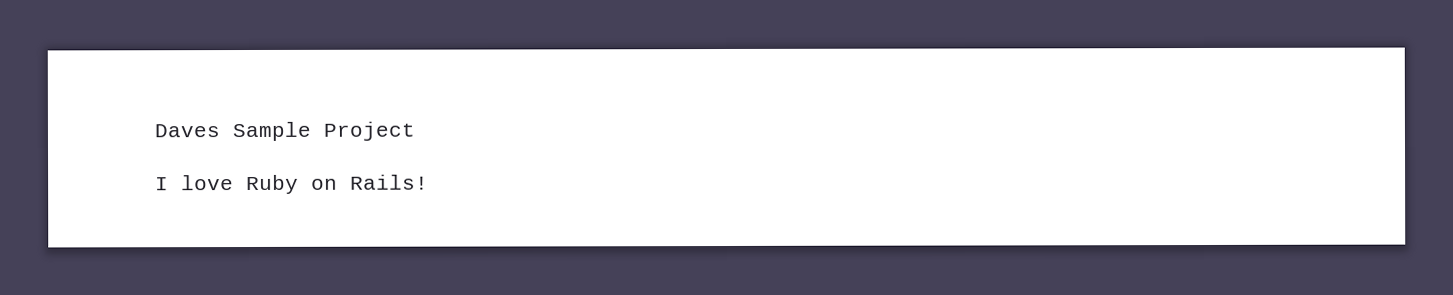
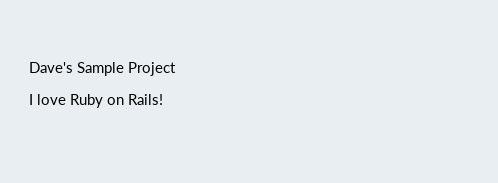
- Daves Sample Project
+ Dave's Sample Project

